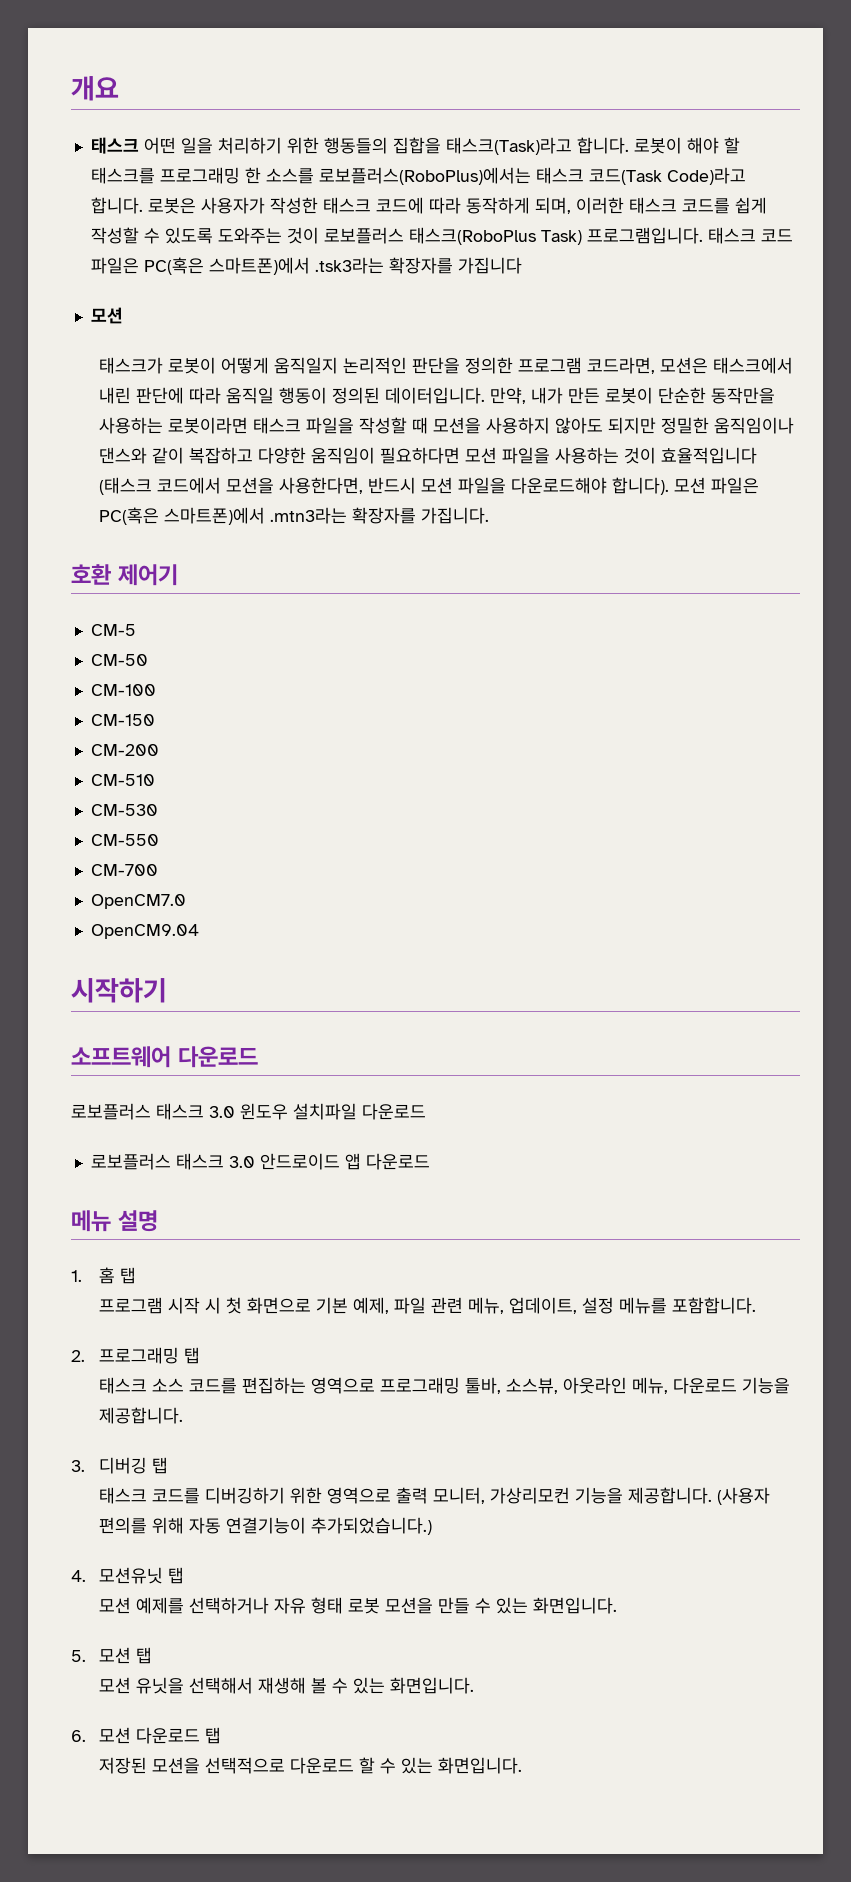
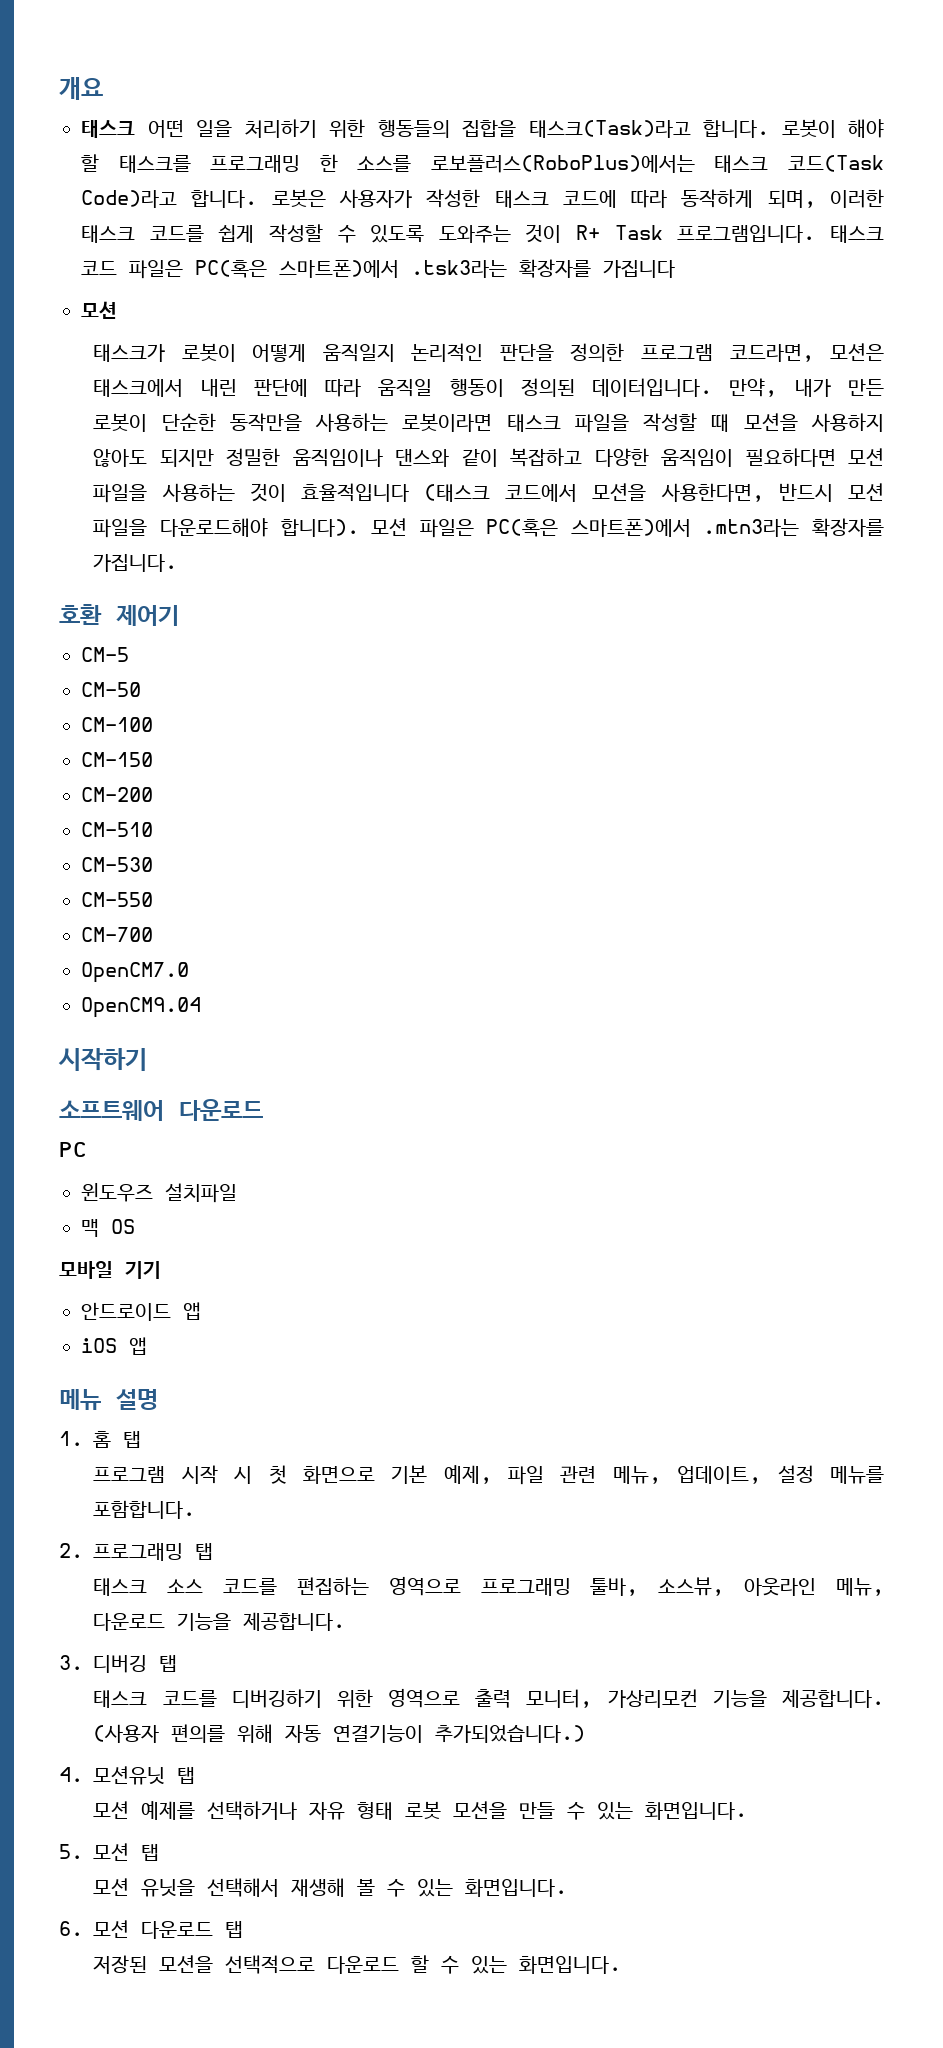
- 로봇은 사용자가 작성한 태스크 코드에 따라 동작하게 되며, 이러한 태스크 코드를 쉽게 작성할 수 있도록 도와주는 것이 로보플러스 태스크(RoboPlus Task) 프로그램입니다.
+ 로봇은 사용자가 작성한 태스크 코드에 따라 동작하게 되며, 이러한 태스크 코드를 쉽게 작성할 수 있도록 도와주는 것이 R+ Task 프로그램입니다.
- 로보플러스 태스크 3.0 윈도우 설치파일 다운로드
- 로보플러스 태스크 3.0 안드로이드 앱 다운로드
+ PC
+ 윈도우즈 설치파일
+ 맥 OS
+ 모바일 기기
+ 안드로이드 앱
+ iOS 앱

